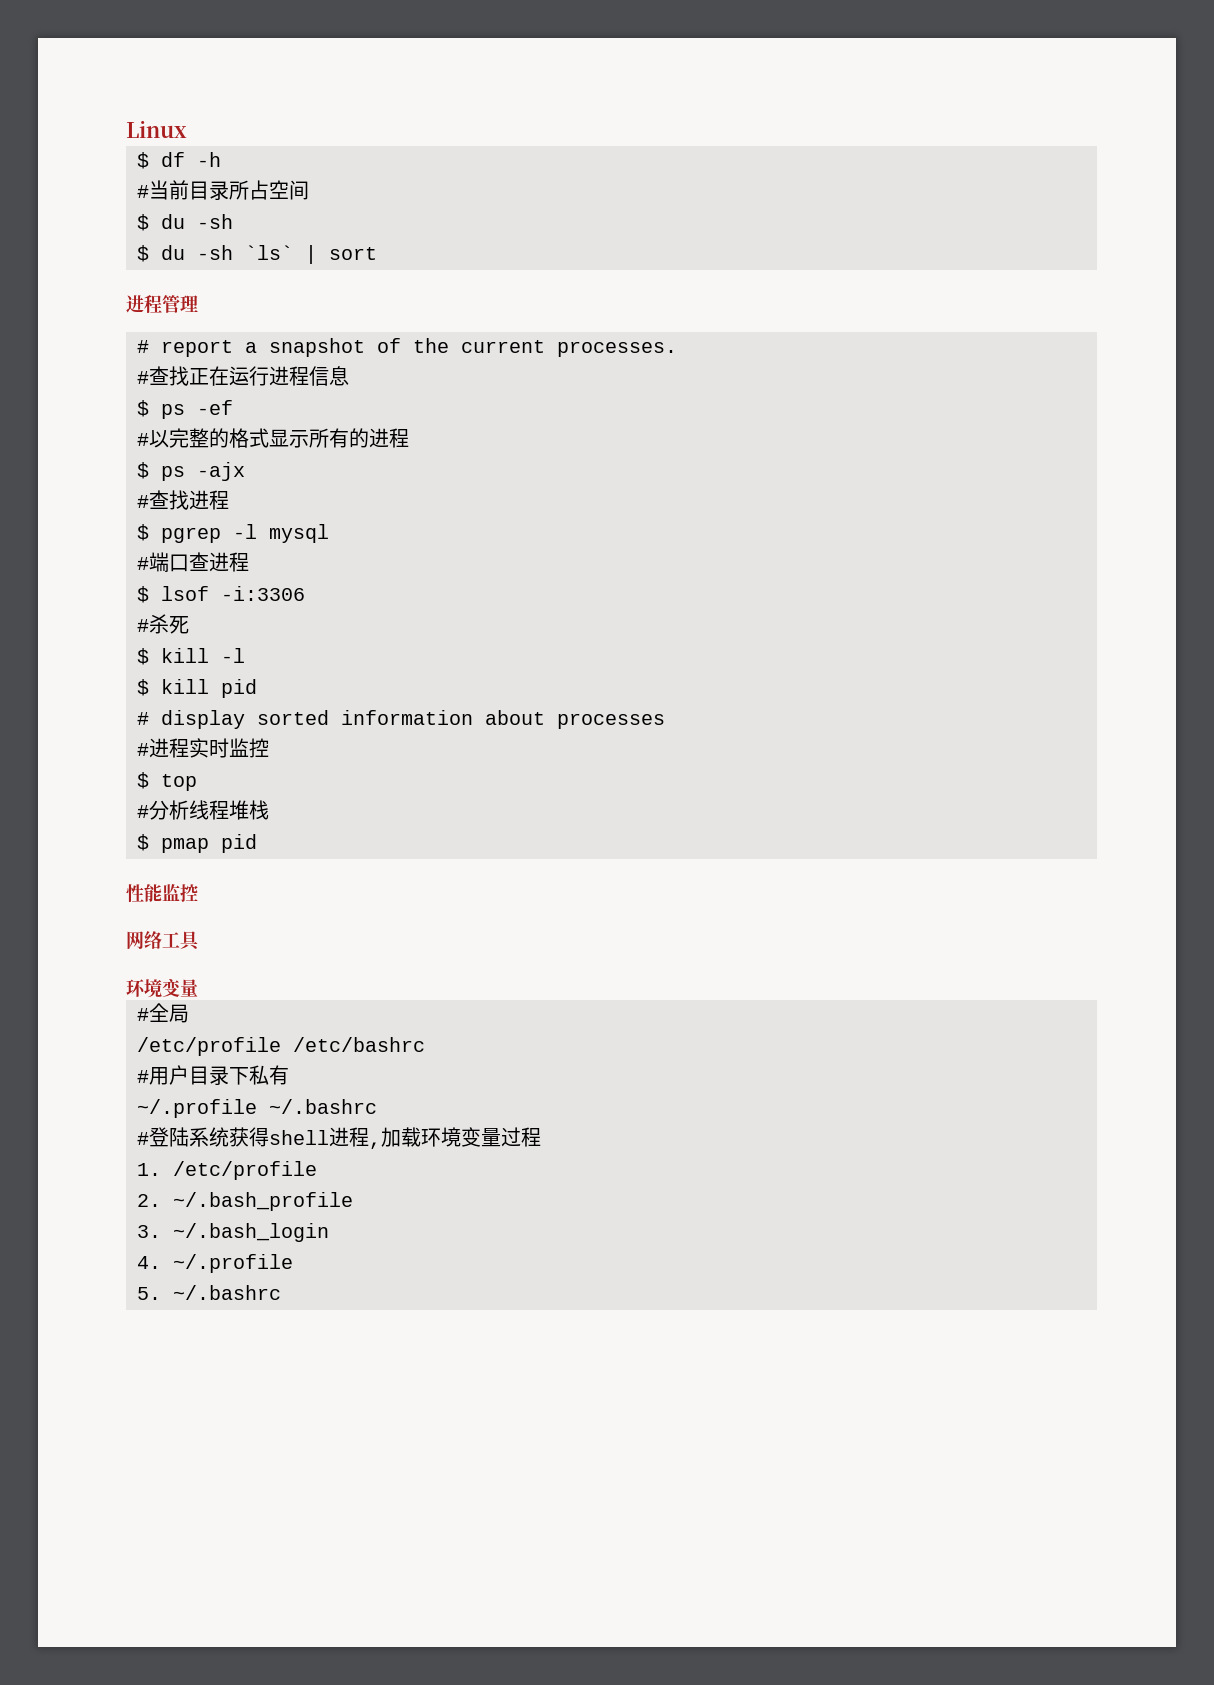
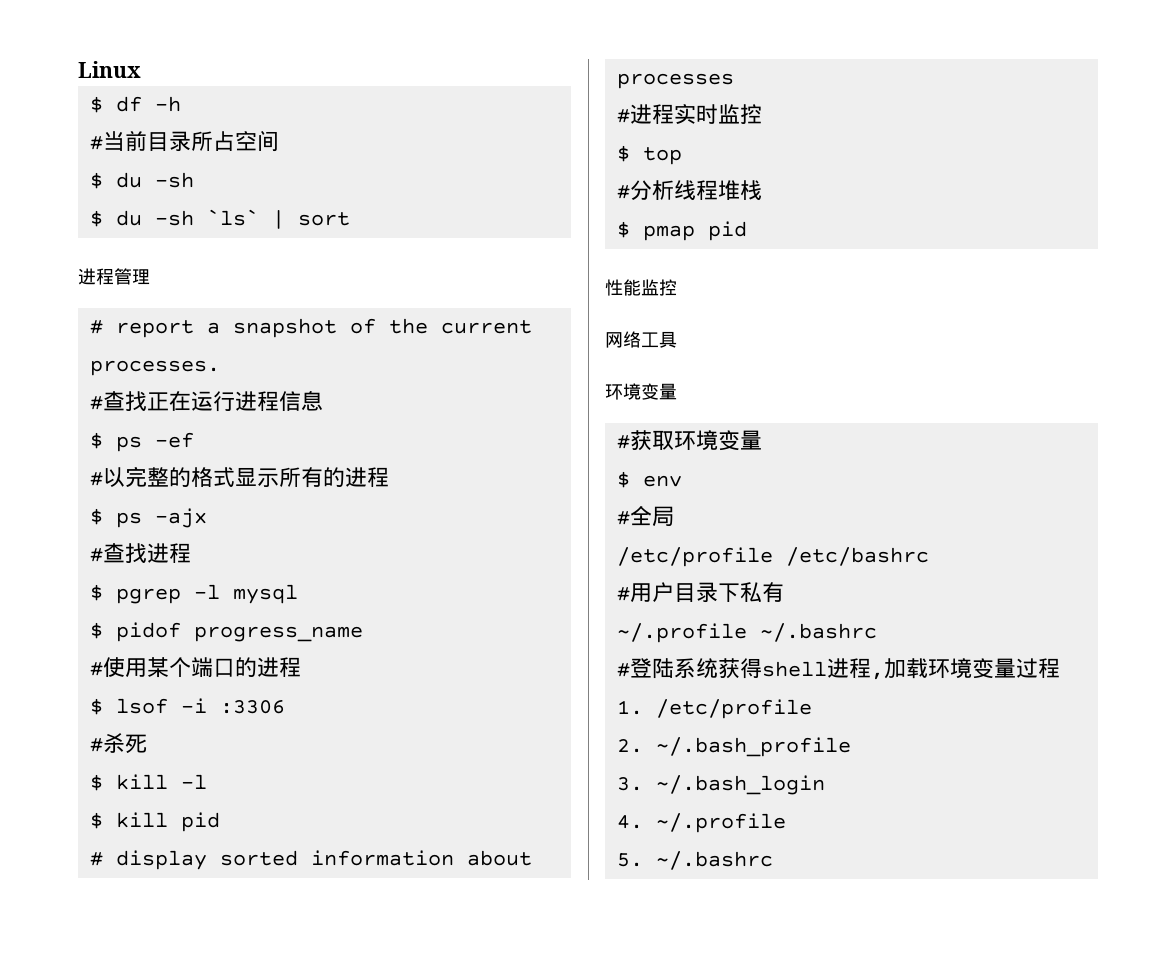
- #端口查进程
+ $ pidof progress_name
+ #使用某个端口的进程
- $ lsof -i:3306
+ $ lsof -i :3306
+ #获取环境变量
+ $ env

